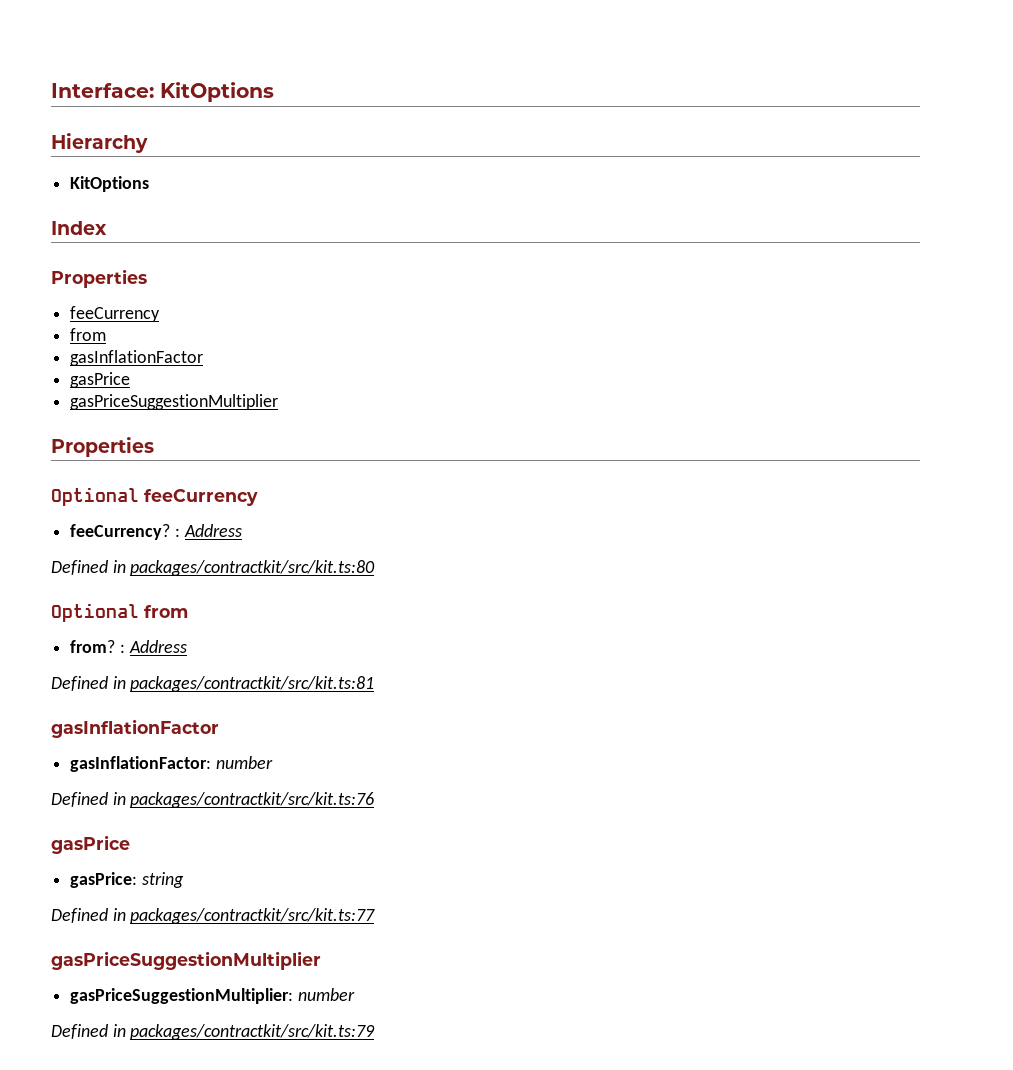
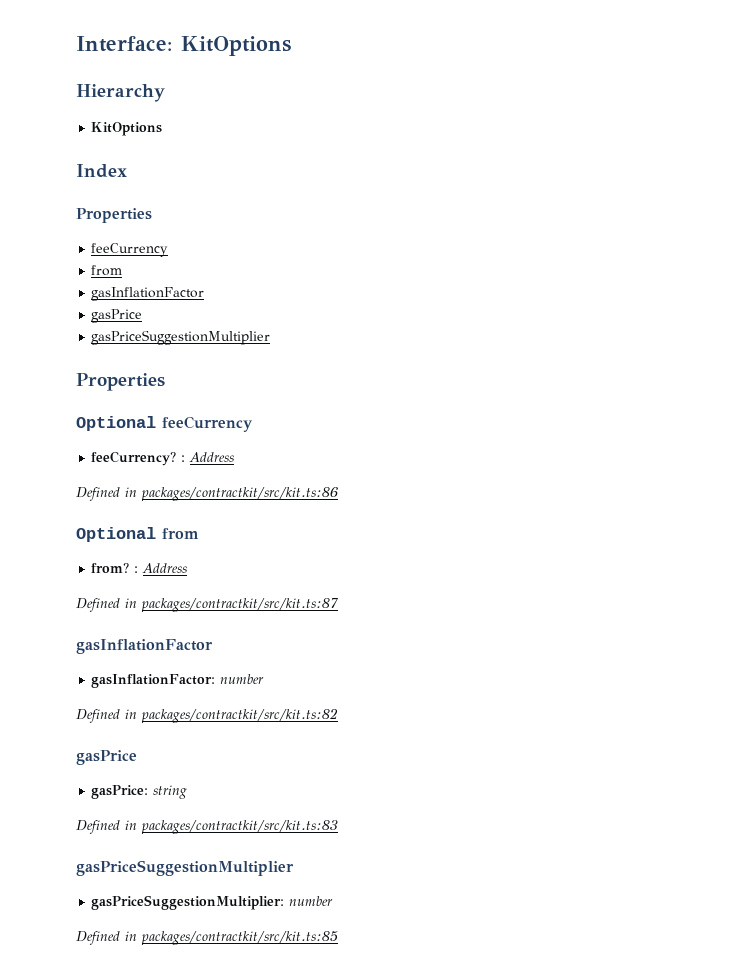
- Defined in packages/contractkit/src/kit.ts:80
+ Defined in packages/contractkit/src/kit.ts:86
- Defined in packages/contractkit/src/kit.ts:81
+ Defined in packages/contractkit/src/kit.ts:87
- Defined in packages/contractkit/src/kit.ts:76
+ Defined in packages/contractkit/src/kit.ts:82
- Defined in packages/contractkit/src/kit.ts:77
+ Defined in packages/contractkit/src/kit.ts:83
- Defined in packages/contractkit/src/kit.ts:79
+ Defined in packages/contractkit/src/kit.ts:85

